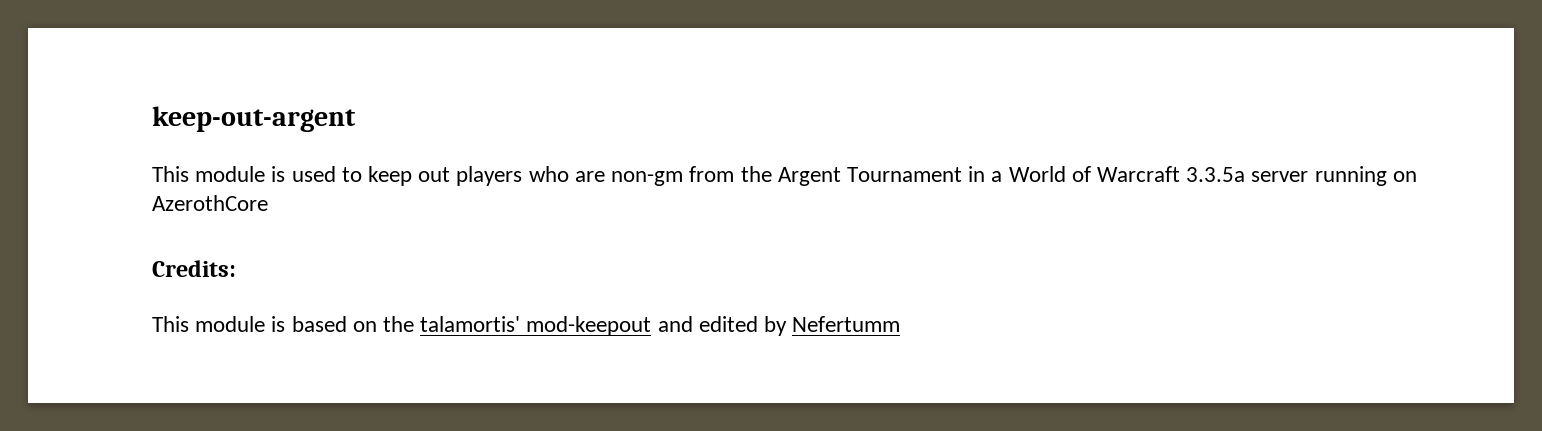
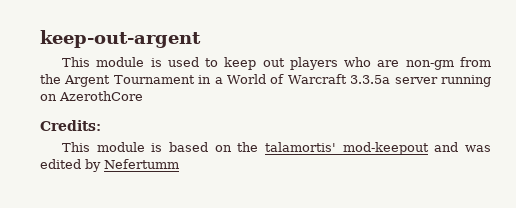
- This module is based on the talamortis' mod-keepout and edited by Nefertumm
+ This module is based on the talamortis' mod-keepout and was edited by Nefertumm

